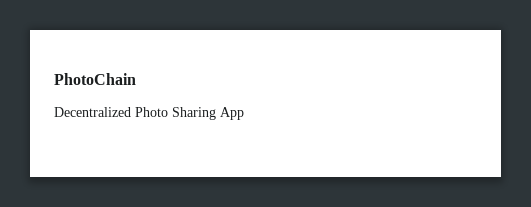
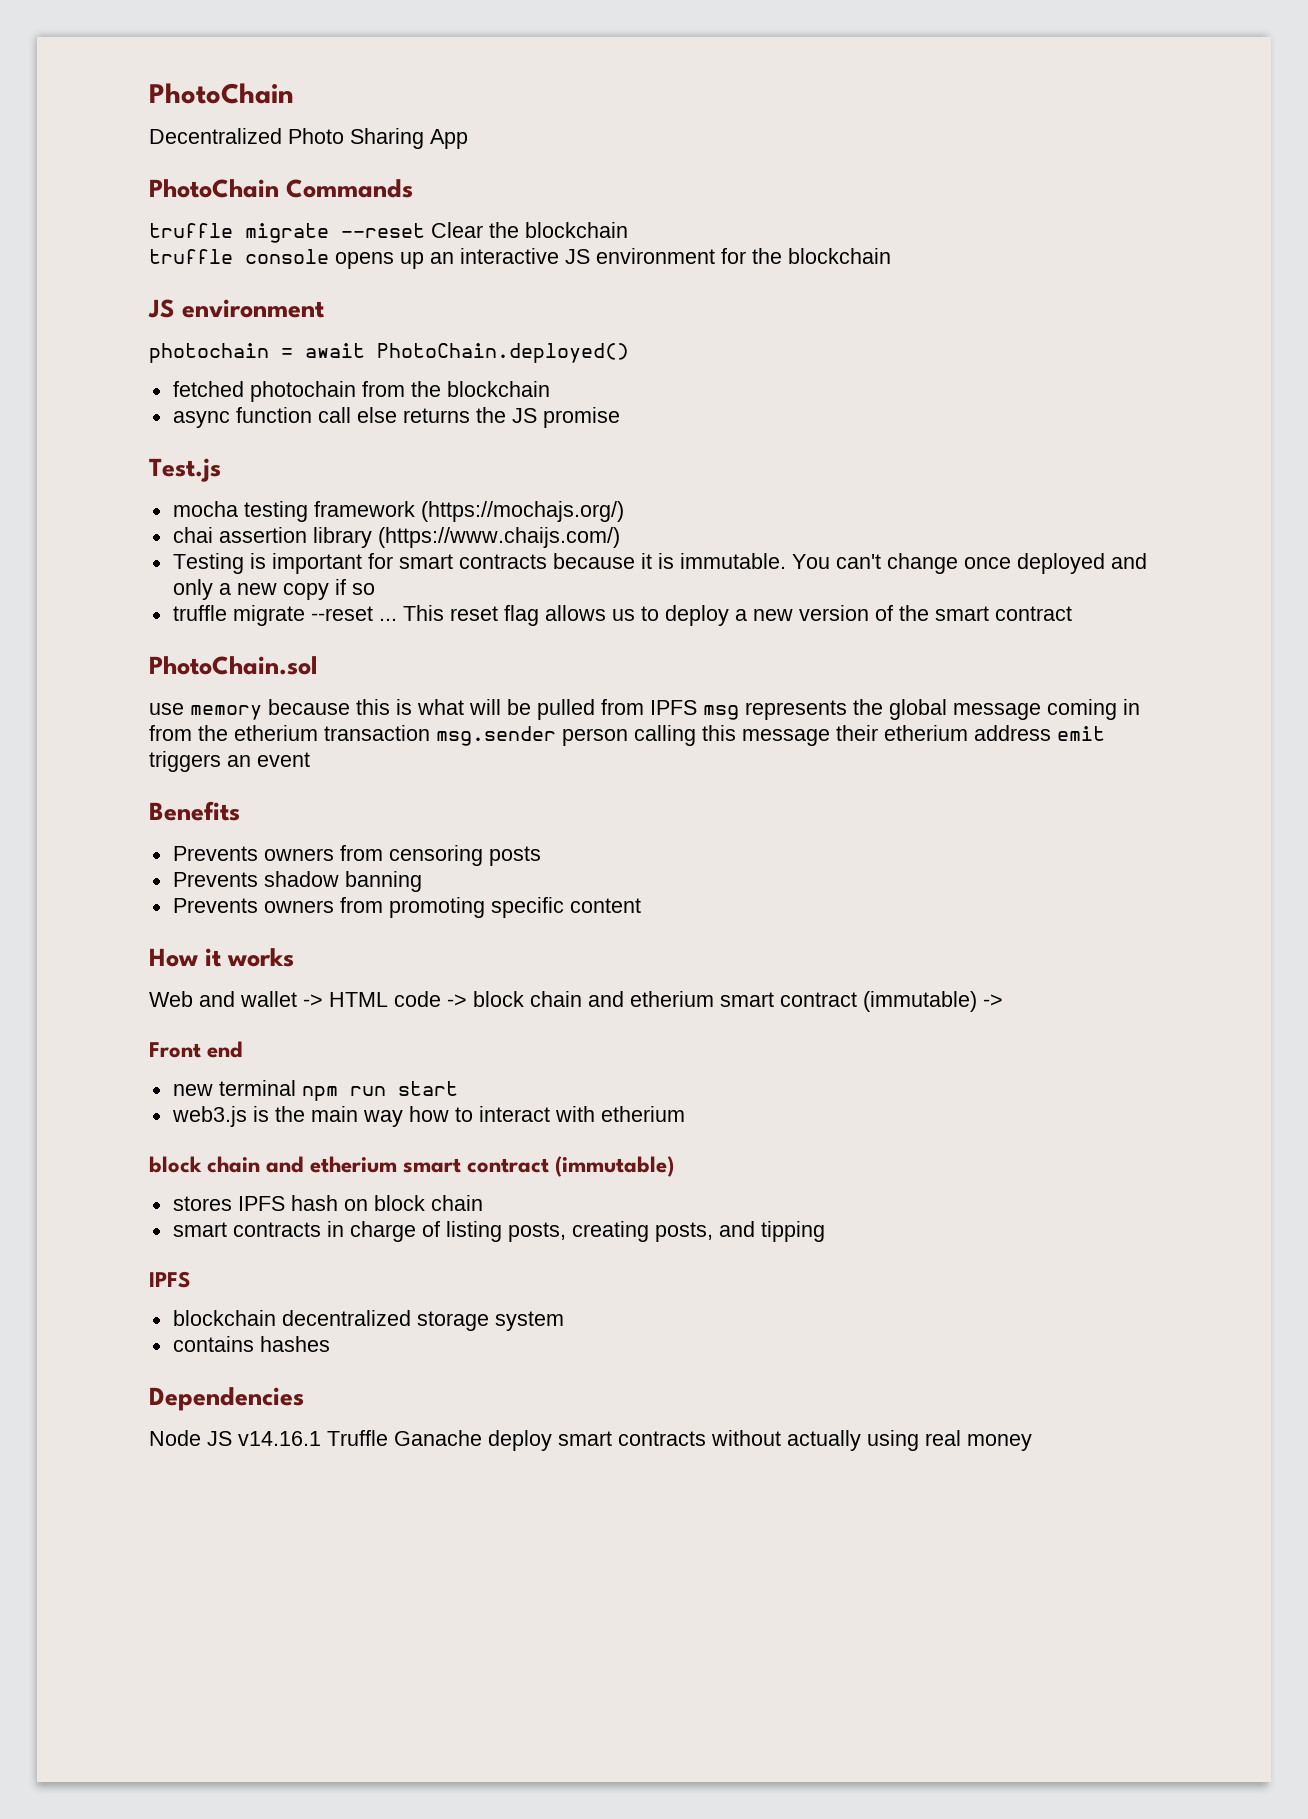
+ PhotoChain Commands
+ truffle migrate --reset Clear the blockchain
+ truffle console opens up an interactive JS environment for the blockchain
+ JS environment
+ photochain = await PhotoChain.deployed()
+ fetched photochain from the blockchain
+ async function call else returns the JS promise
+ Test.js
+ mocha testing framework (https://mochajs.org/)
+ chai assertion library (https://www.chaijs.com/)
+ Testing is important for smart contracts because it is immutable. You can't change once deployed and only a new copy if so
+ truffle migrate --reset ... This reset flag allows us to deploy a new version of the smart contract
+ PhotoChain.sol
+ use memory because this is what will be pulled from IPFS msg represents the global message coming in from the etherium transaction msg.sender person calling this message their etherium address emit triggers an event
+ Benefits
+ Prevents owners from censoring posts
+ Prevents shadow banning
+ Prevents owners from promoting specific content
+ How it works
+ Web and wallet -> HTML code -> block chain and etherium smart contract (immutable) ->
+ Front end
+ new terminal npm run start
+ web3.js is the main way how to interact with etherium
+ block chain and etherium smart contract (immutable)
+ stores IPFS hash on block chain
+ smart contracts in charge of listing posts, creating posts, and tipping
+ IPFS
+ blockchain decentralized storage system
+ contains hashes
+ Dependencies
+ Node JS v14.16.1 Truffle Ganache deploy smart contracts without actually using real money

